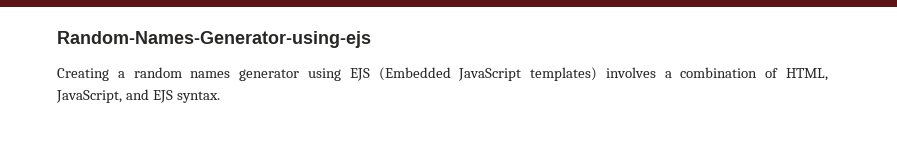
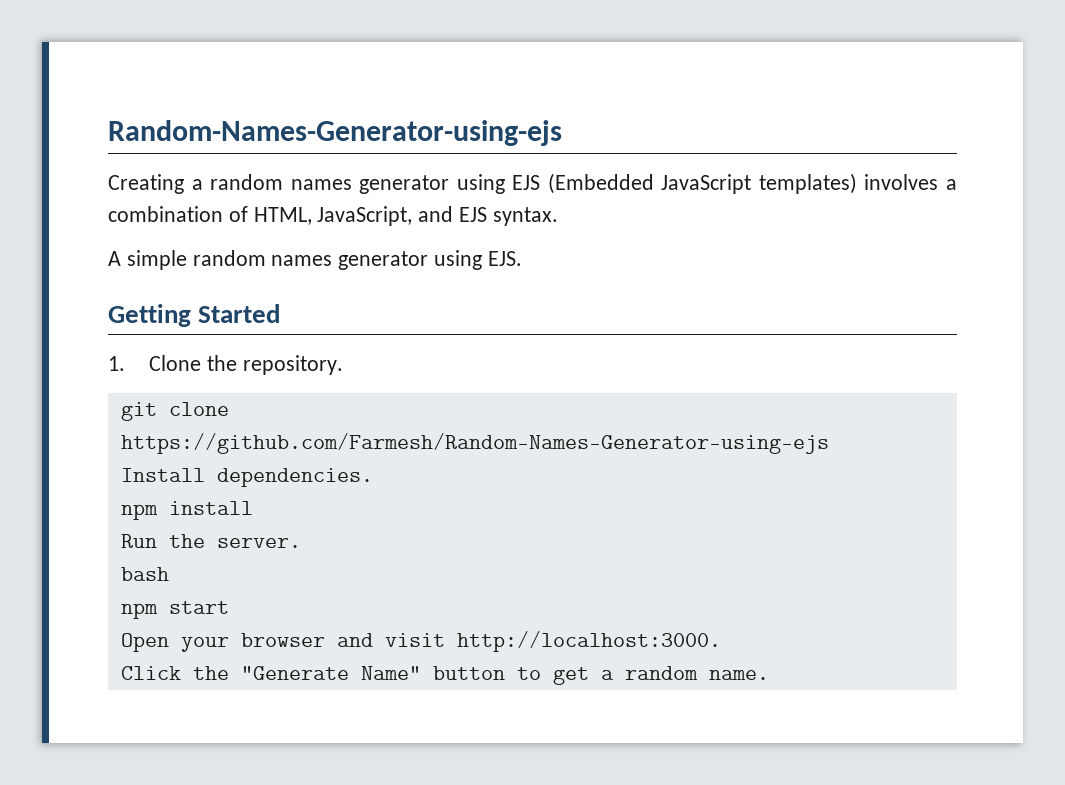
+ A simple random names generator using EJS.
+ Getting Started
+ 1. Clone the repository.
+ git clone https://github.com/Farmesh/Random-Names-Generator-using-ejs
+ Install dependencies.
+ npm install
+ Run the server.
+ bash
+ npm start
+ Open your browser and visit http://localhost:3000.
+ Click the "Generate Name" button to get a random name.

